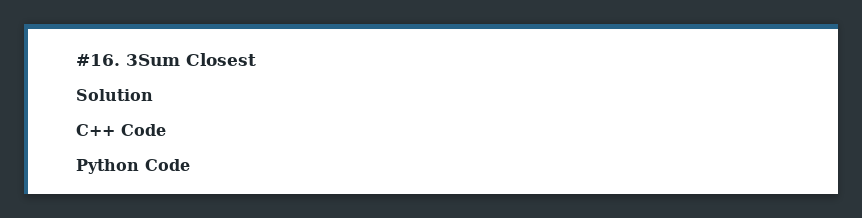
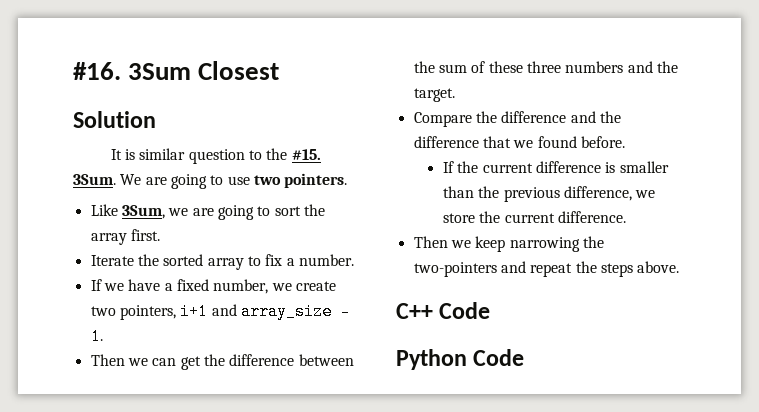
+ It is similar question to the #15. 3Sum. We are going to use two pointers.
+ Like 3Sum, we are going to sort the array first.
+ Iterate the sorted array to fix a number.
+ If we have a fixed number, we create two pointers, i+1 and array_size - 1.
+ Then we can get the difference between the sum of these three numbers and the target.
+ Compare the difference and the difference that we found before.
+ If the current difference is smaller than the previous difference, we store the current difference.
+ Then we keep narrowing the two-pointers and repeat the steps above.

